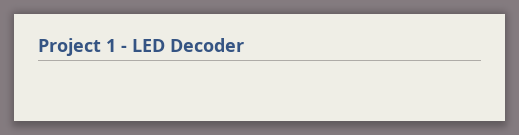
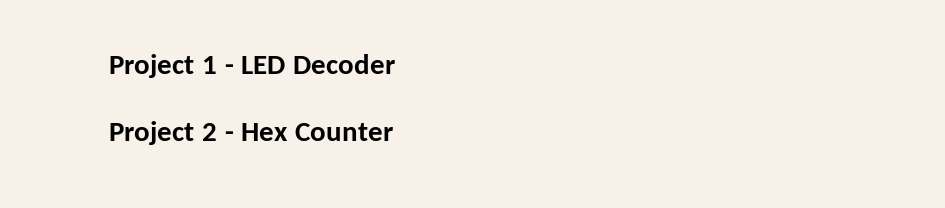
+ Project 2 - Hex Counter

